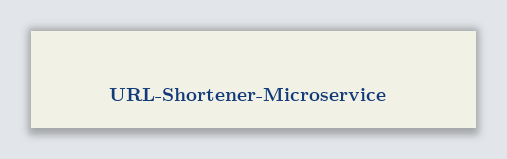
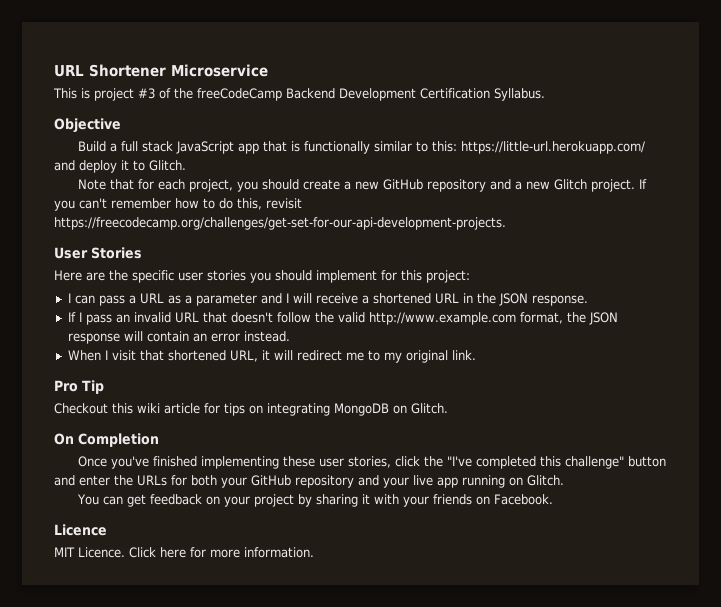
- URL-Shortener-Microservice
+ URL Shortener Microservice
+ This is project #3 of the freeCodeCamp Backend Development Certification Syllabus.
+ Objective
+ Build a full stack JavaScript app that is functionally similar to this: https://little-url.herokuapp.com/ and deploy it to Glitch.
+ Note that for each project, you should create a new GitHub repository and a new Glitch project. If you can't remember how to do this, revisit https://freecodecamp.org/challenges/get-set-for-our-api-development-projects.
+ User Stories
+ Here are the specific user stories you should implement for this project:
+ I can pass a URL as a parameter and I will receive a shortened URL in the JSON response.
+ If I pass an invalid URL that doesn't follow the valid http://www.example.com format, the JSON response will contain an error instead.
+ When I visit that shortened URL, it will redirect me to my original link.
+ Pro Tip
+ Checkout this wiki article for tips on integrating MongoDB on Glitch.
+ On Completion
+ Once you've finished implementing these user stories, click the "I've completed this challenge" button and enter the URLs for both your GitHub repository and your live app running on Glitch.
+ You can get feedback on your project by sharing it with your friends on Facebook.
+ Licence
+ MIT Licence. Click here for more information.

